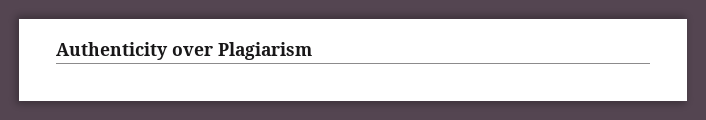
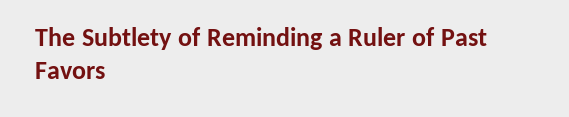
- Authenticity over Plagiarism
+ The Subtlety of Reminding a Ruler of Past Favors

